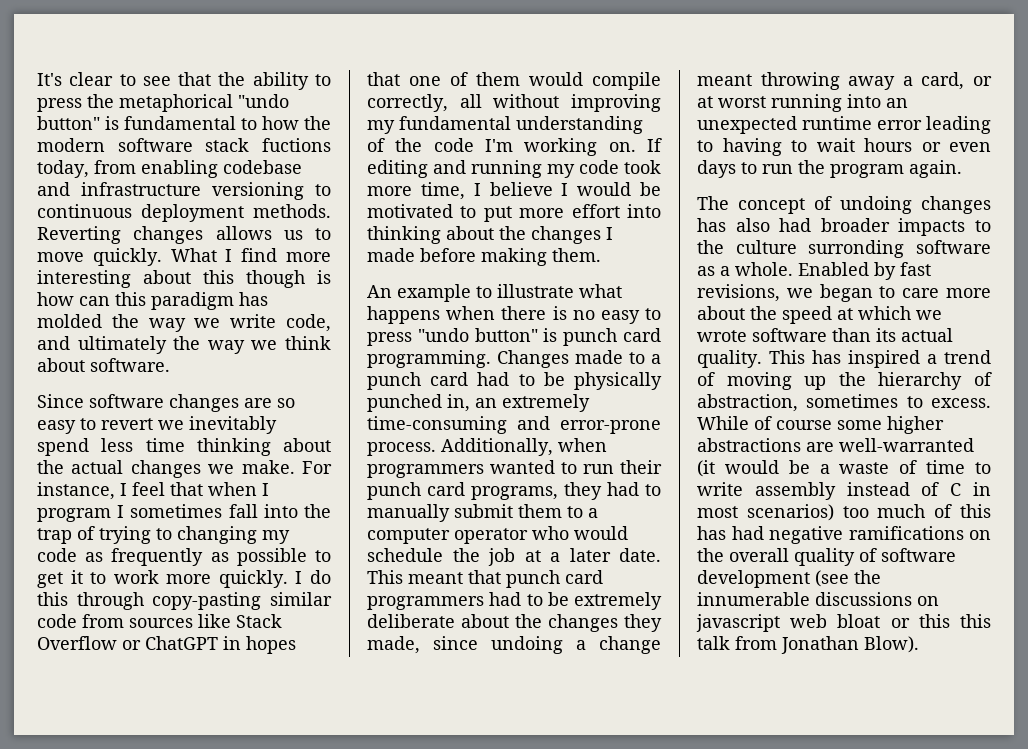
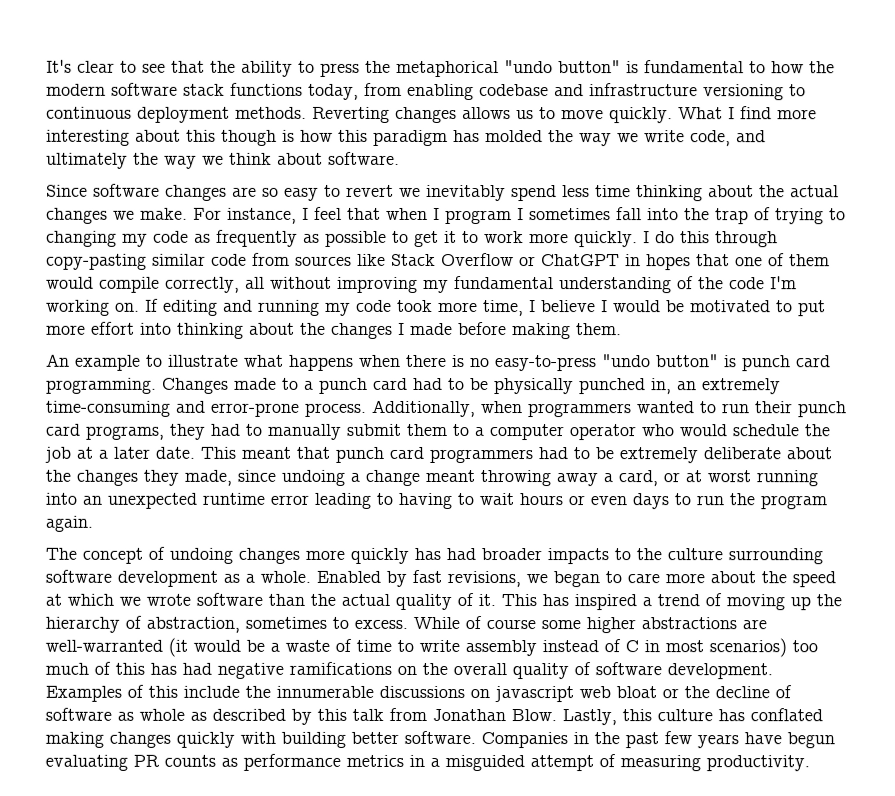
- It's clear to see that the ability to press the metaphorical "undo button" is fundamental to how the modern software stack fuctions today, from enabling codebase and infrastructure versioning to continuous deployment methods.
+ It's clear to see that the ability to press the metaphorical "undo button" is fundamental to how the modern software stack functions today, from enabling codebase and infrastructure versioning to continuous deployment methods.
- What I find more interesting about this though is how can this paradigm has molded the way we write code, and ultimately the way we think about software.
+ What I find more interesting about this though is how this paradigm has molded the way we write code, and ultimately the way we think about software.
- An example to illustrate what happens when there is no easy to press "undo button" is punch card programming.
+ An example to illustrate what happens when there is no easy-to-press "undo button" is punch card programming.
- The concept of undoing changes has also had broader impacts to the culture surronding software as a whole.
+ The concept of undoing changes more quickly has had broader impacts to the culture surrounding software development as a whole.
- Enabled by fast revisions, we began to care more about the speed at which we wrote software than its actual quality.
+ Enabled by fast revisions, we began to care more about the speed at which we wrote software than the actual quality of it.
- While of course some higher abstractions are well-warranted (it would be a waste of time to write assembly instead of C in most scenarios) too much of this has had negative ramifications on the overall quality of software development (see the innumerable discussions on javascript web bloat or this this talk from Jonathan Blow).
+ While of course some higher abstractions are well-warranted (it would be a waste of time to write assembly instead of C in most scenarios) too much of this has had negative ramifications on the overall quality of software development. Examples of this include the innumerable discussions on javascript web bloat or the decline of software as whole as described by this talk from Jonathan Blow. Lastly, this culture has conflated making changes quickly with building better software. Companies in the past few years have begun evaluating PR counts as performance metrics in a misguided attempt of measuring productivity.

